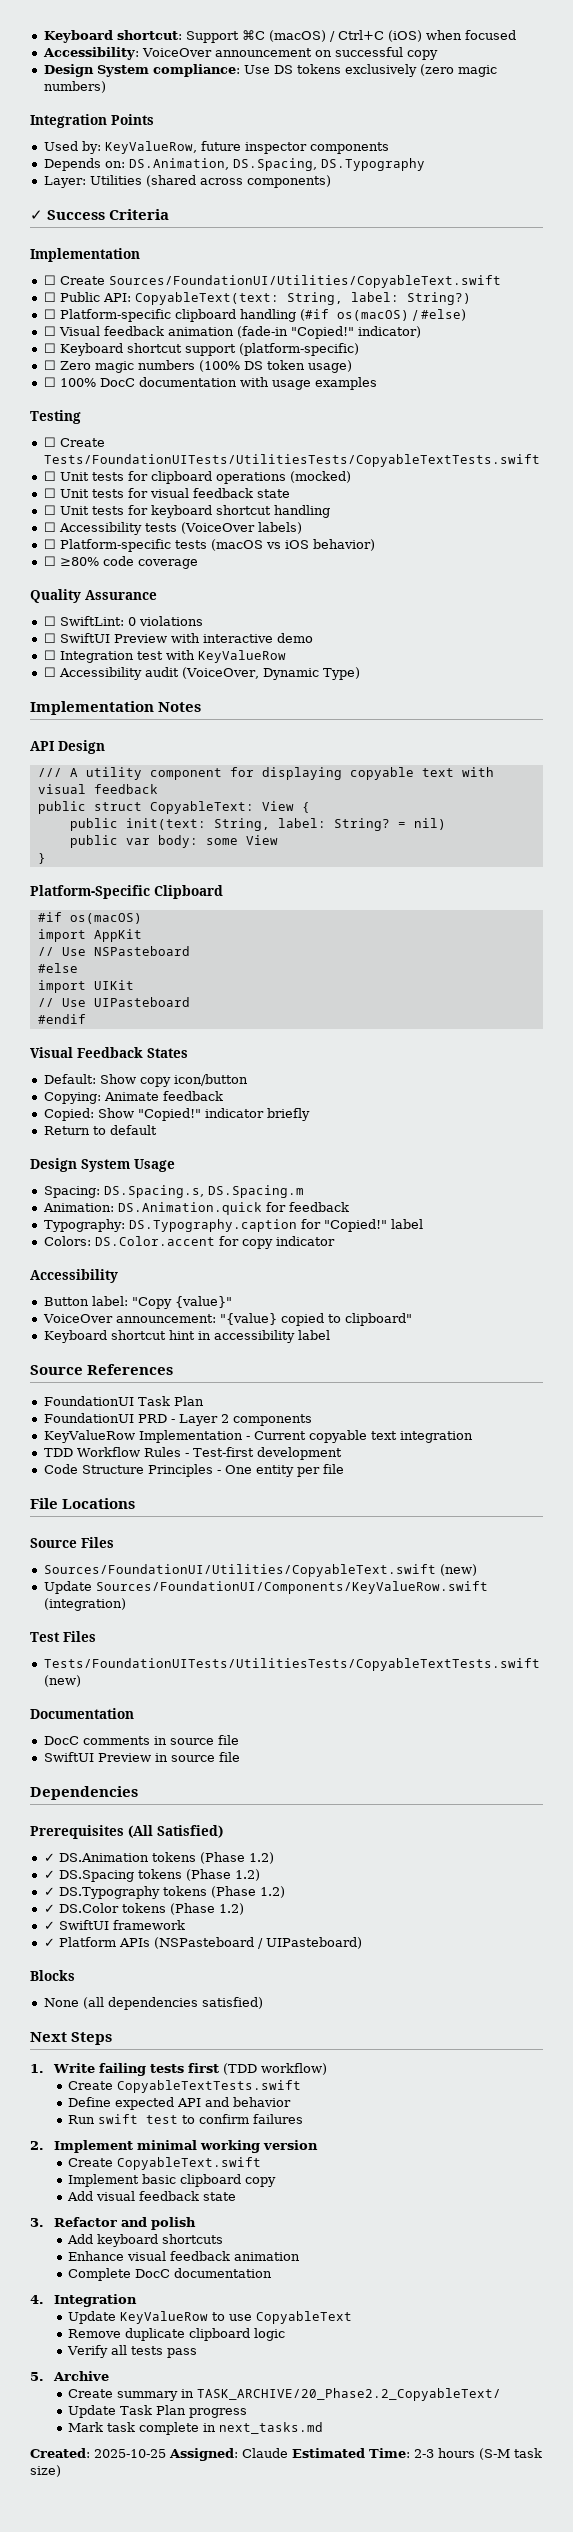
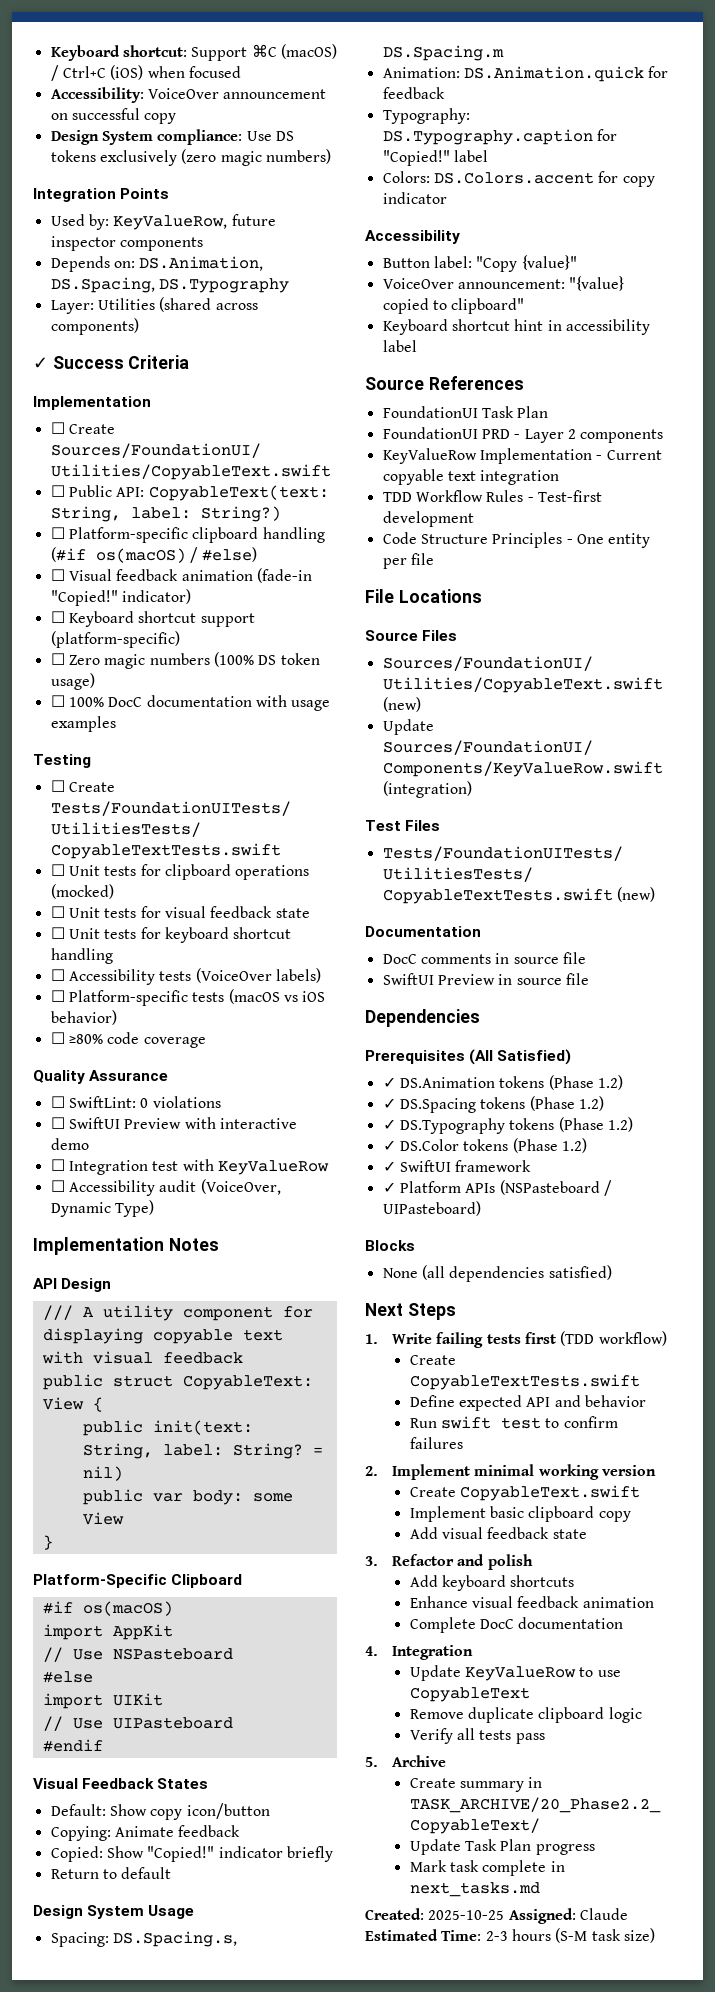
- Colors: DS.Color.accent for copy indicator
+ Colors: DS.Colors.accent for copy indicator

